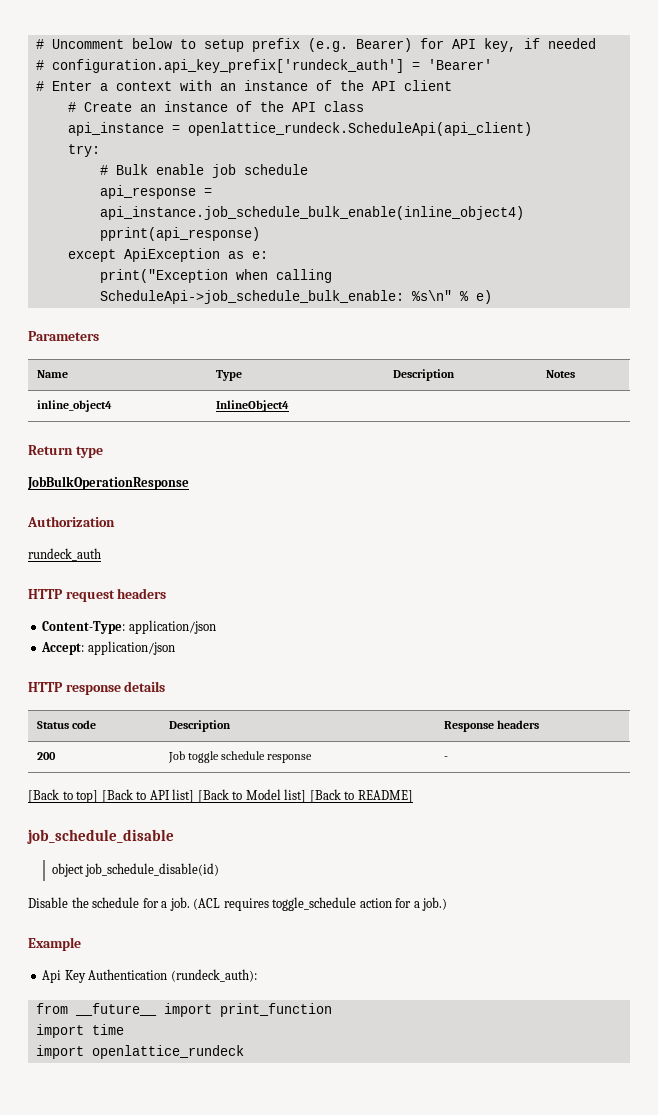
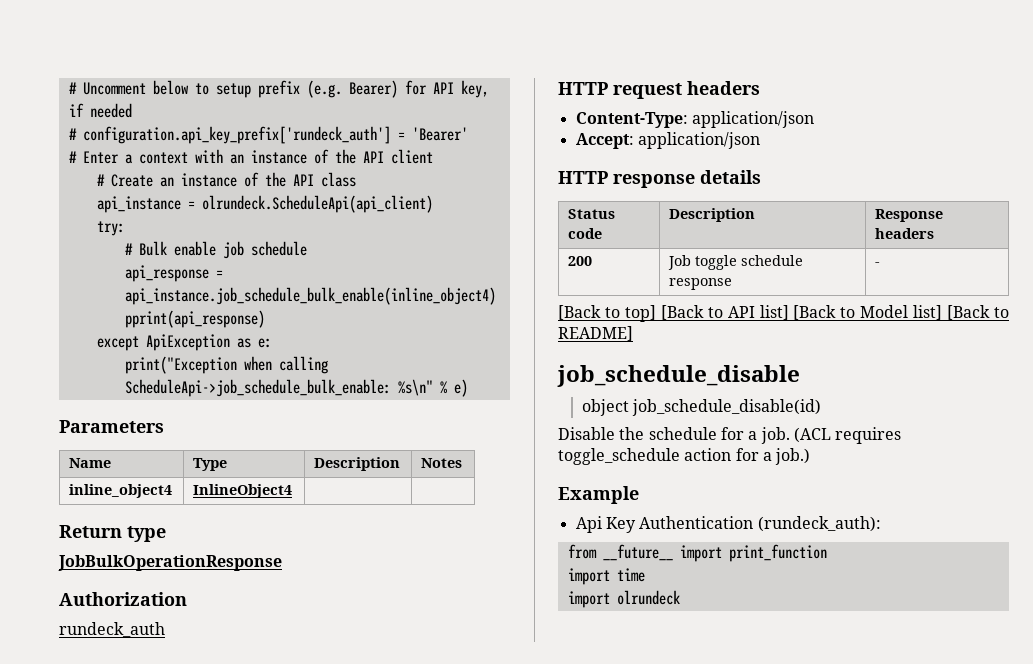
- api_instance = openlattice_rundeck.ScheduleApi(api_client)
+ api_instance = olrundeck.ScheduleApi(api_client)
- import openlattice_rundeck
+ import olrundeck

